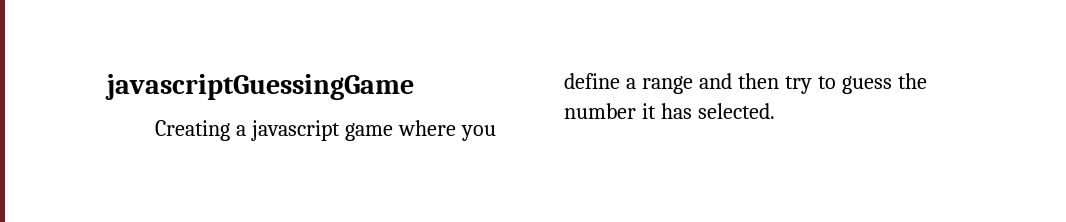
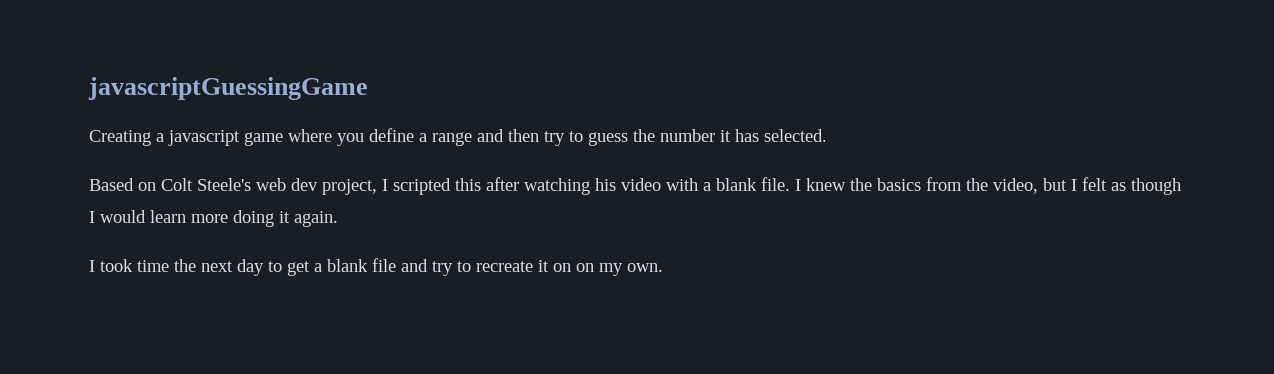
+ Based on Colt Steele's web dev project, I scripted this after watching his video with a blank file. I knew the basics from the video, but I felt as though I would learn more doing it again.
+ I took time the next day to get a blank file and try to recreate it on on my own.

